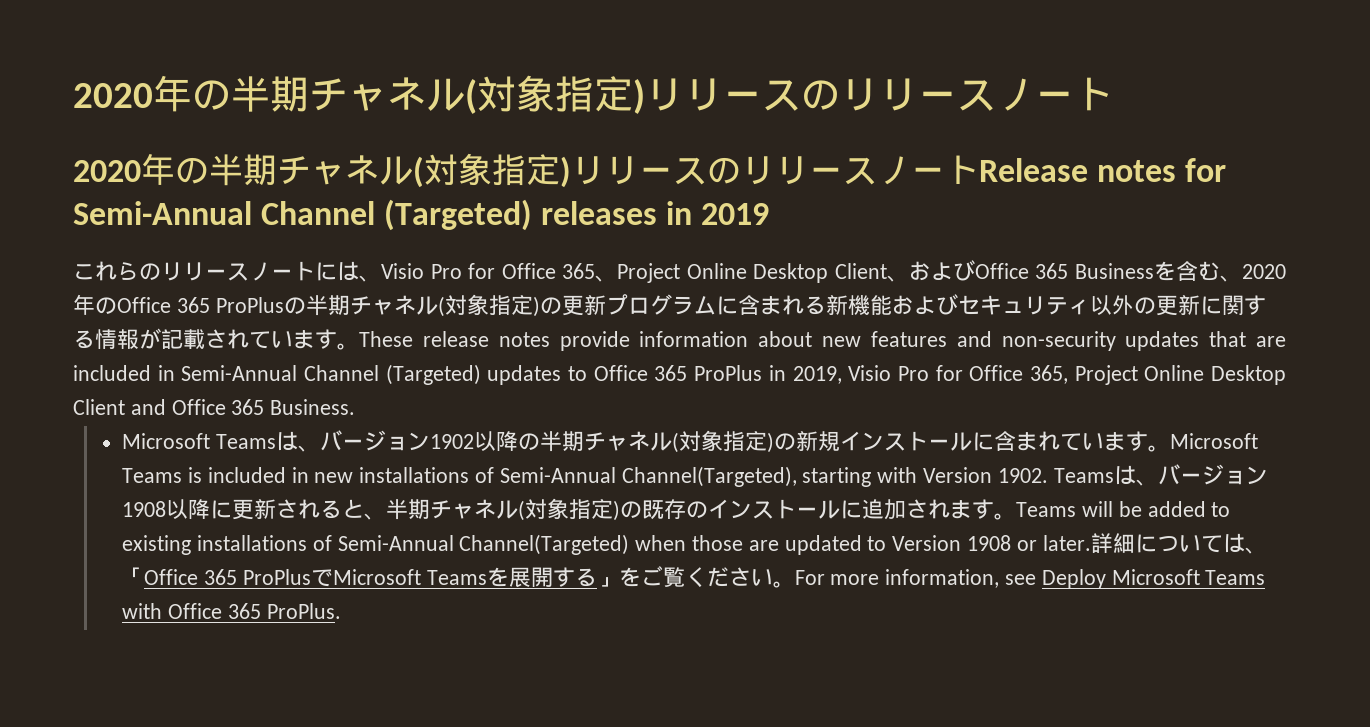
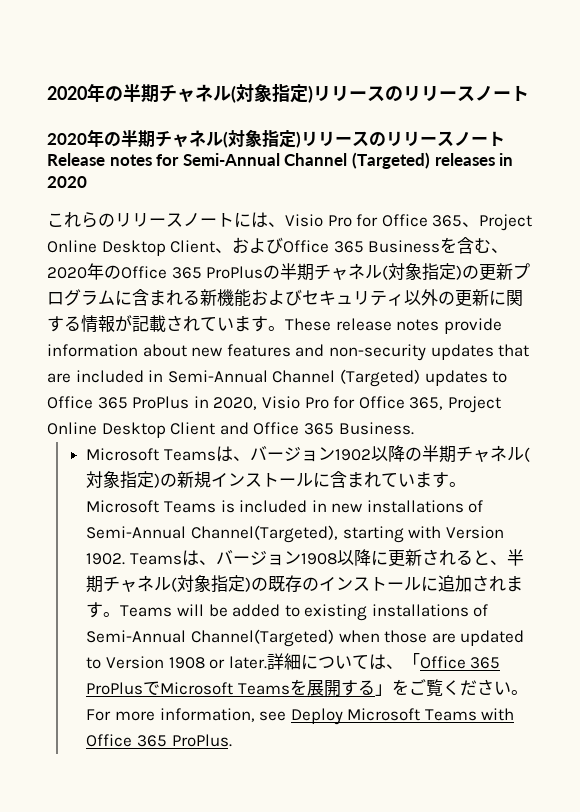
- 2020年の半期チャネル(対象指定)リリースのリリースノートRelease notes for Semi-Annual Channel (Targeted) releases in 2019
+ 2020年の半期チャネル(対象指定)リリースのリリースノートRelease notes for Semi-Annual Channel (Targeted) releases in 2020
- These release notes provide information about new features and non-security updates that are included in Semi-Annual Channel (Targeted) updates to Office 365 ProPlus in 2019, Visio Pro for Office 365, Project Online Desktop Client and Office 365 Business.
+ These release notes provide information about new features and non-security updates that are included in Semi-Annual Channel (Targeted) updates to Office 365 ProPlus in 2020, Visio Pro for Office 365, Project Online Desktop Client and Office 365 Business.

